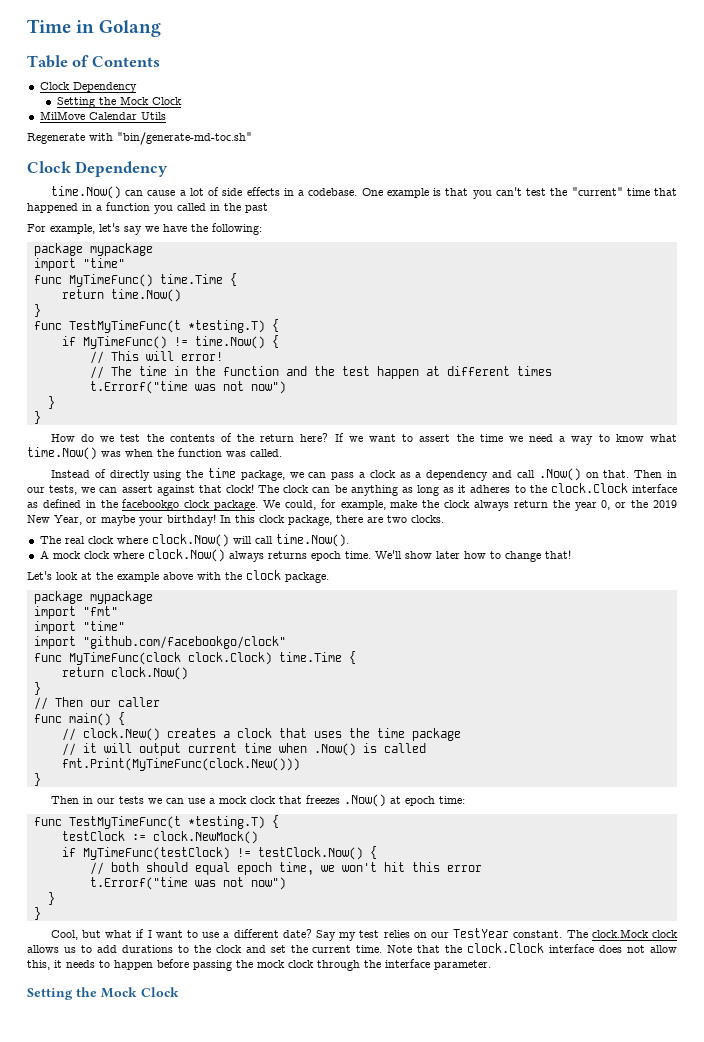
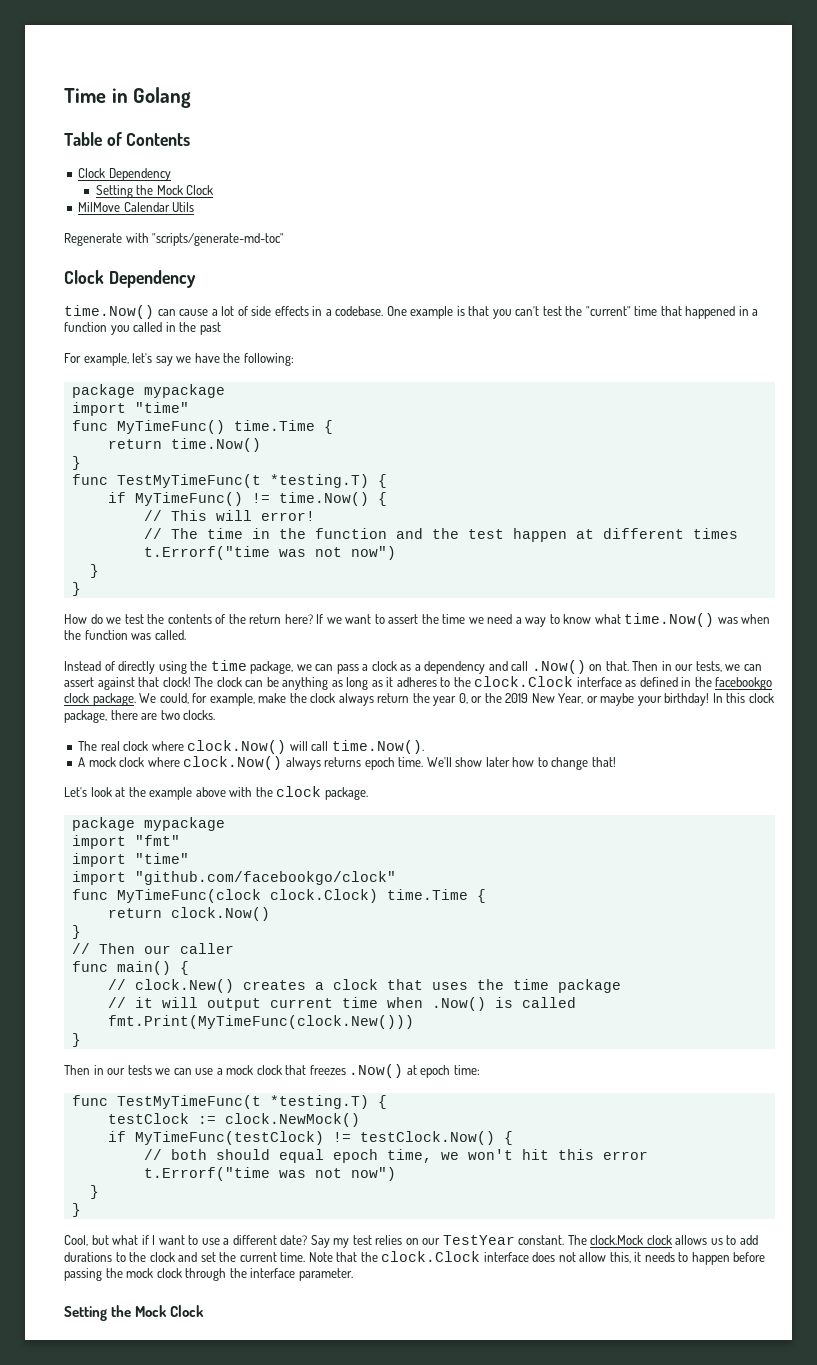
- Regenerate with "bin/generate-md-toc.sh"
+ Regenerate with "scripts/generate-md-toc"

